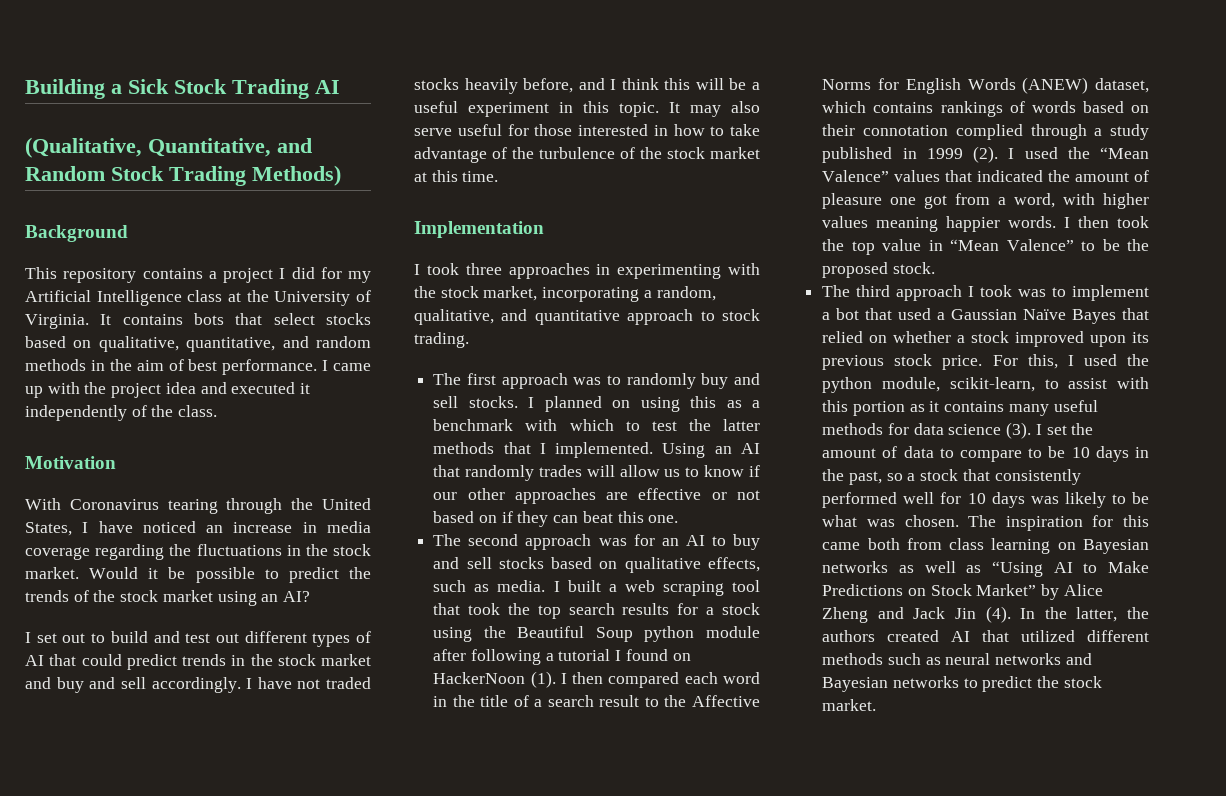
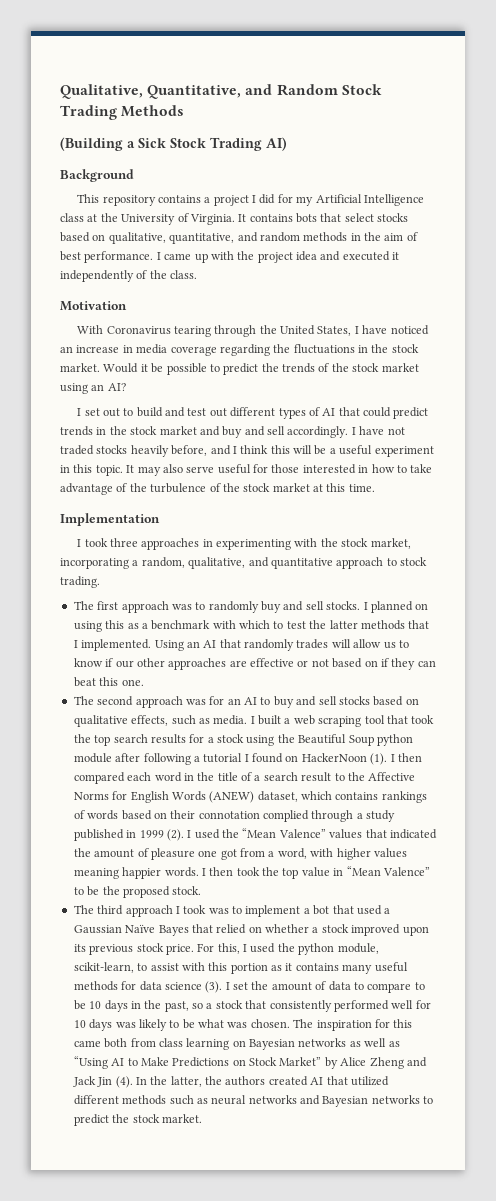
- Building a Sick Stock Trading AI
- (Qualitative, Quantitative, and Random Stock Trading Methods)
+ Qualitative, Quantitative, and Random Stock Trading Methods
+ (Building a Sick Stock Trading AI)

